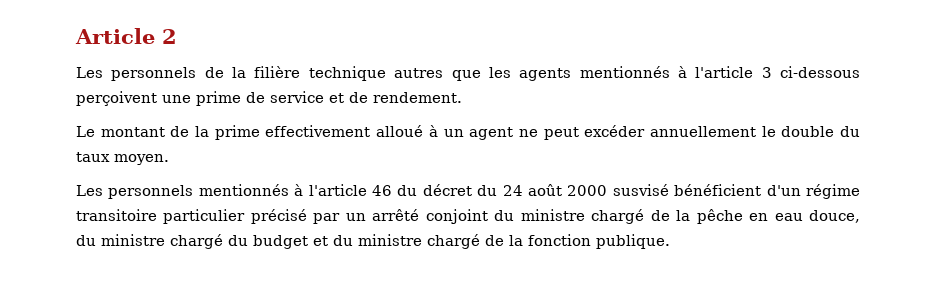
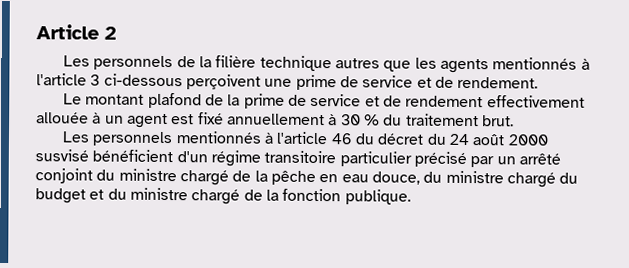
- Le montant de la prime effectivement alloué à un agent ne peut excéder annuellement le double du taux moyen.
+ Le montant plafond de la prime de service et de rendement effectivement allouée à un agent est fixé annuellement à 30 % du traitement brut.

